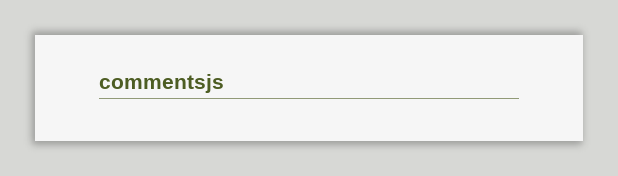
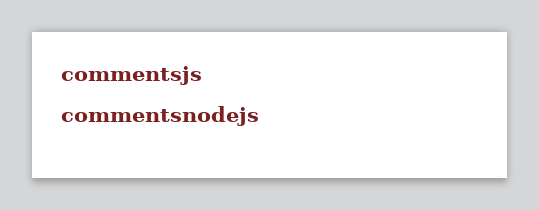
+ commentsnodejs

